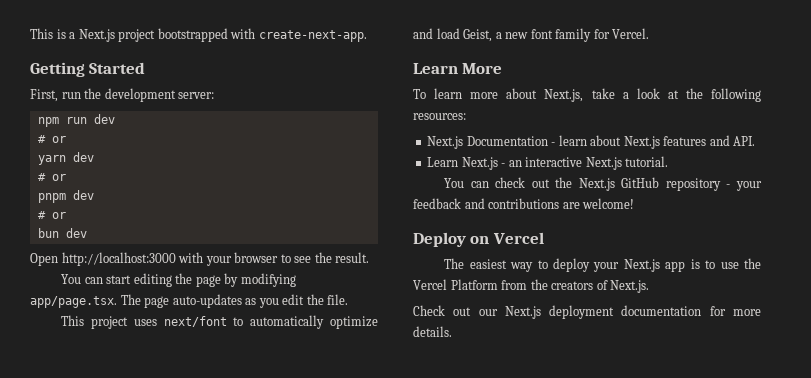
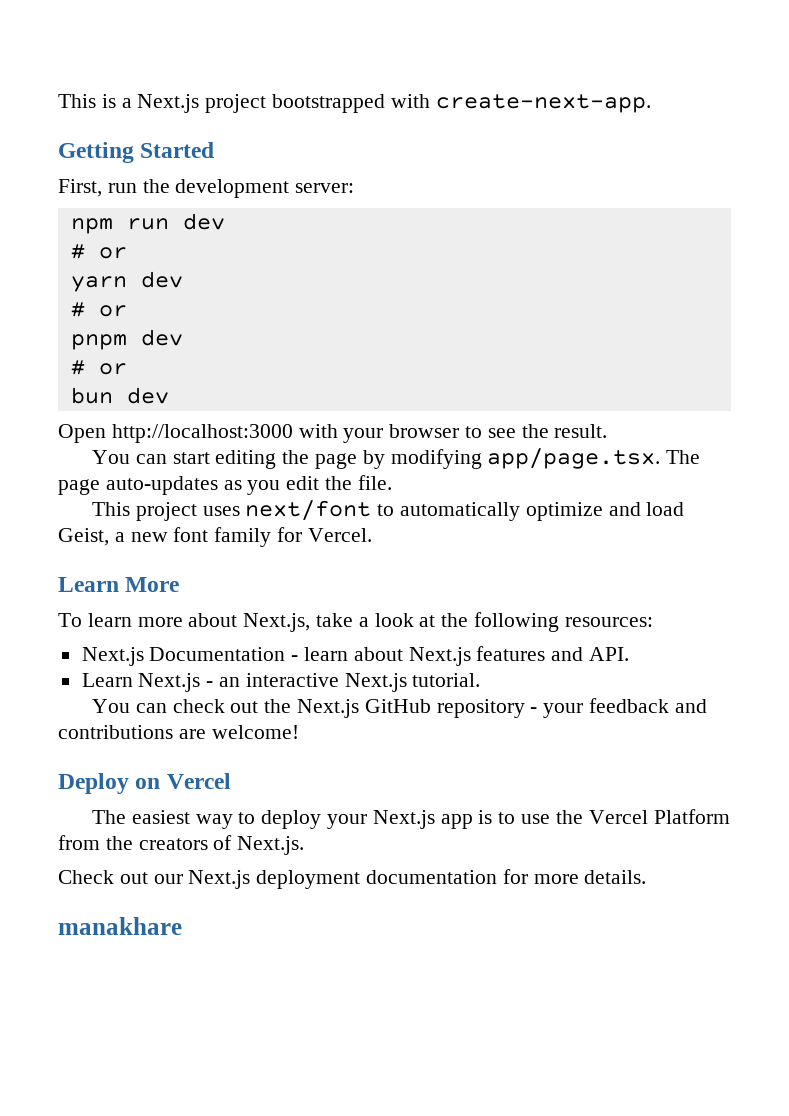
+ manakhare

